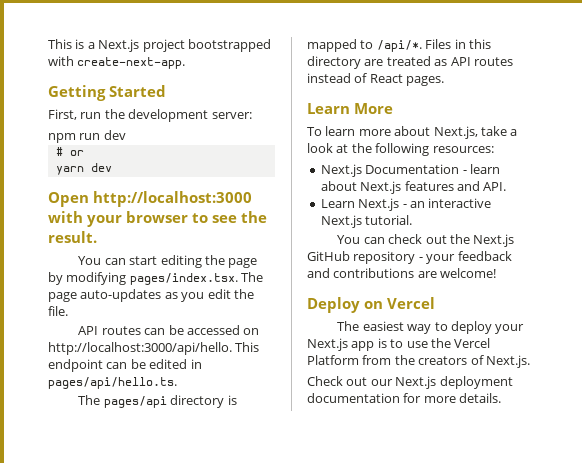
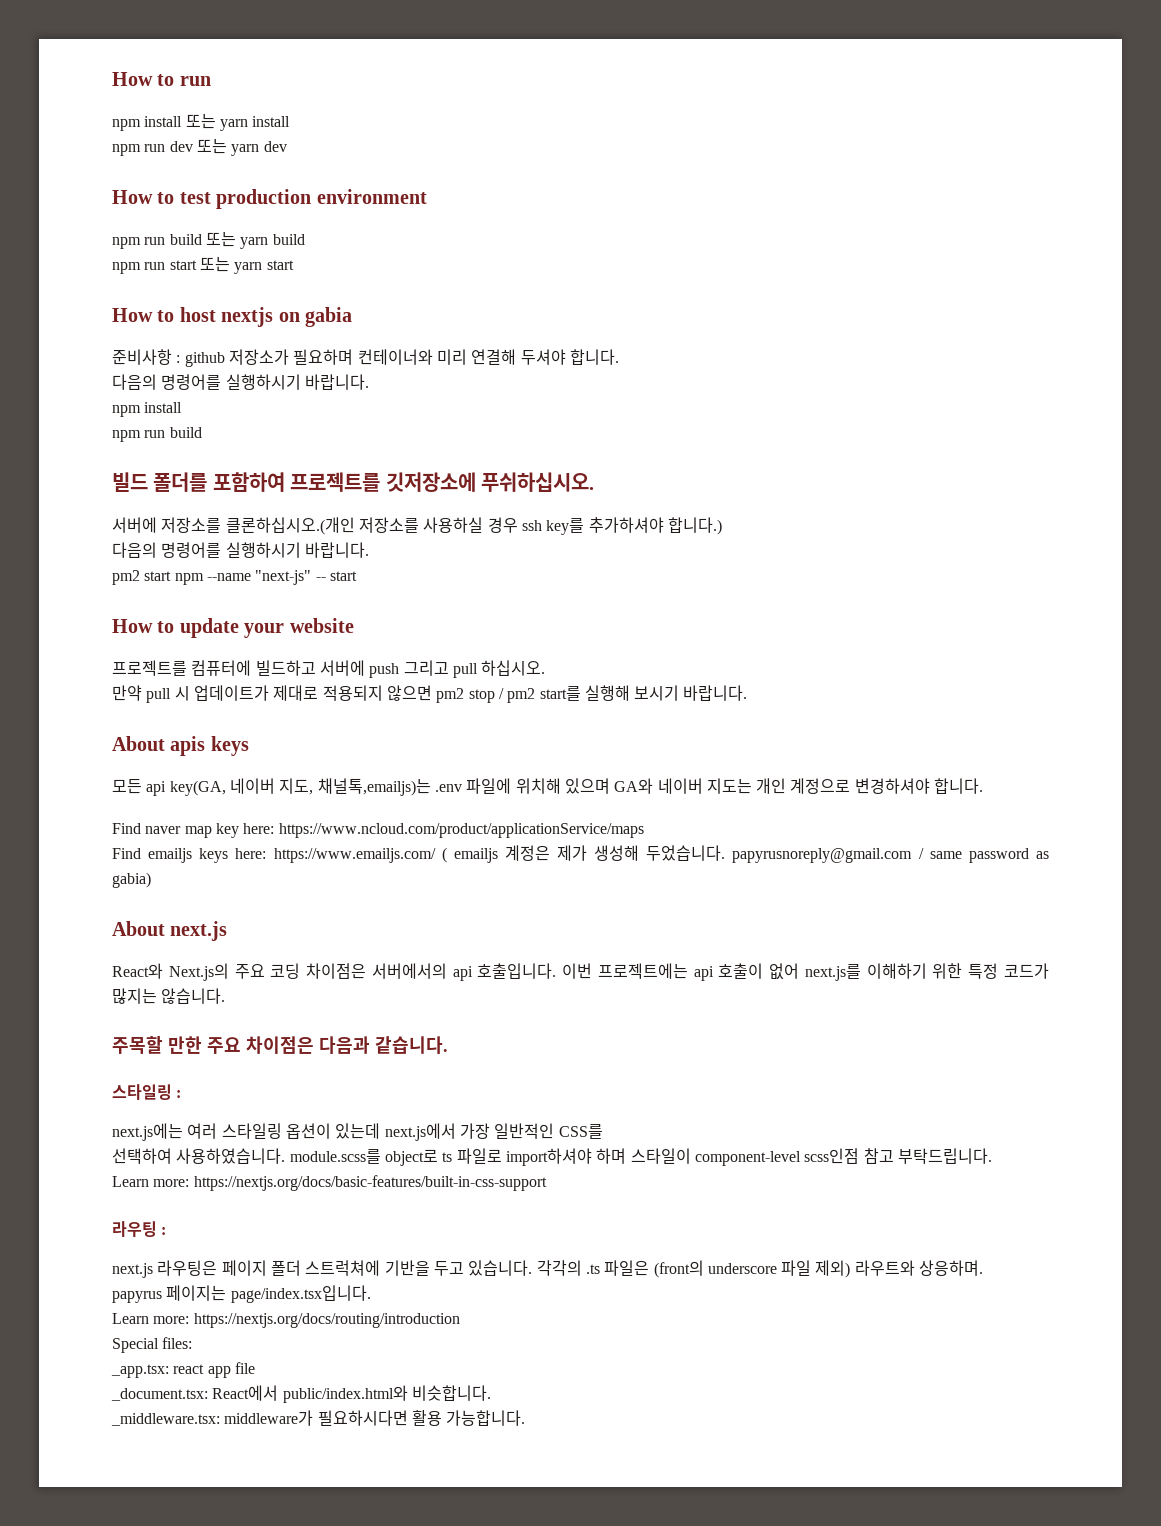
- This is a Next.js project bootstrapped with create-next-app.
- Getting Started
- First, run the development server:
+ How to run
+ npm install 또는 yarn install
- npm run dev
- # or
- yarn dev
+ npm run dev 또는 yarn dev
- Open http://localhost:3000 with your browser to see the result.
- You can start editing the page by modifying pages/index.tsx. The page auto-updates as you edit the file.
- API routes can be accessed on http://localhost:3000/api/hello. This endpoint can be edited in pages/api/hello.ts.
- The pages/api directory is mapped to /api/*. Files in this directory are treated as API routes instead of React pages.
- Learn More
- To learn more about Next.js, take a look at the following resources:
- Next.js Documentation - learn about Next.js features and API.
- Learn Next.js - an interactive Next.js tutorial.
- You can check out the Next.js GitHub repository - your feedback and contributions are welcome!
- Deploy on Vercel
- The easiest way to deploy your Next.js app is to use the Vercel Platform from the creators of Next.js.
- Check out our Next.js deployment documentation for more details.
+ How to test production environment
+ npm run build 또는 yarn build
+ npm run start 또는 yarn start
+ How to host nextjs on gabia
+ 준비사항 : github 저장소가 필요하며 컨테이너와 미리 연결해 두셔야 합니다.
+ 다음의 명령어를 실행하시기 바랍니다.
+ npm install
+ npm run build
+ 빌드 폴더를 포함하여 프로젝트를 깃저장소에 푸쉬하십시오.
+ 서버에 저장소를 클론하십시오.(개인 저장소를 사용하실 경우 ssh key를 추가하셔야 합니다.)
+ 다음의 명령어를 실행하시기 바랍니다.
+ pm2 start npm --name "next-js" -- start
+ How to update your website
+ 프로젝트를 컴퓨터에 빌드하고 서버에 push 그리고 pull 하십시오.
+ 만약 pull 시 업데이트가 제대로 적용되지 않으면 pm2 stop / pm2 start를 실행해 보시기 바랍니다.
+ About apis keys
+ 모든 api key(GA, 네이버 지도, 채널톡,emailjs)는 .env 파일에 위치해 있으며 GA와 네이버 지도는 개인 계정으로 변경하셔야 합니다.
+ Find naver map key here: https://www.ncloud.com/product/applicationService/maps
+ Find emailjs keys here: https://www.emailjs.com/ ( emailjs 계정은 제가 생성해 두었습니다. papyrusnoreply@gmail.com / same password as gabia)
+ About next.js
+ React와 Next.js의 주요 코딩 차이점은 서버에서의 api 호출입니다. 이번 프로젝트에는 api 호출이 없어 next.js를 이해하기 위한 특정 코드가 많지는 않습니다.
+ 주목할 만한 주요 차이점은 다음과 같습니다.
+ 스타일링 :
+ next.js에는 여러 스타일링 옵션이 있는데 next.js에서 가장 일반적인 CSS를
+ 선택하여 사용하였습니다. module.scss를 object로 ts 파일로 import하셔야 하며 스타일이 component-level scss인점 참고 부탁드립니다.
+ Learn more: https://nextjs.org/docs/basic-features/built-in-css-support
+ 라우팅 :
+ next.js 라우팅은 페이지 폴더 스트럭쳐에 기반을 두고 있습니다. 각각의 .ts 파일은 (front의 underscore 파일 제외) 라우트와 상응하며.
+ papyrus 페이지는 page/index.tsx입니다.
+ Learn more: https://nextjs.org/docs/routing/introduction
+ Special files:
+ _app.tsx: react app file
+ _document.tsx: React에서 public/index.html와 비슷합니다.
+ _middleware.tsx: middleware가 필요하시다면 활용 가능합니다.

